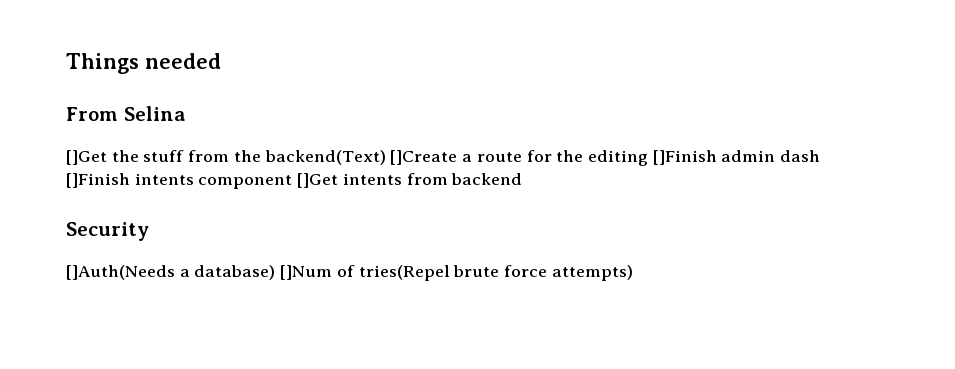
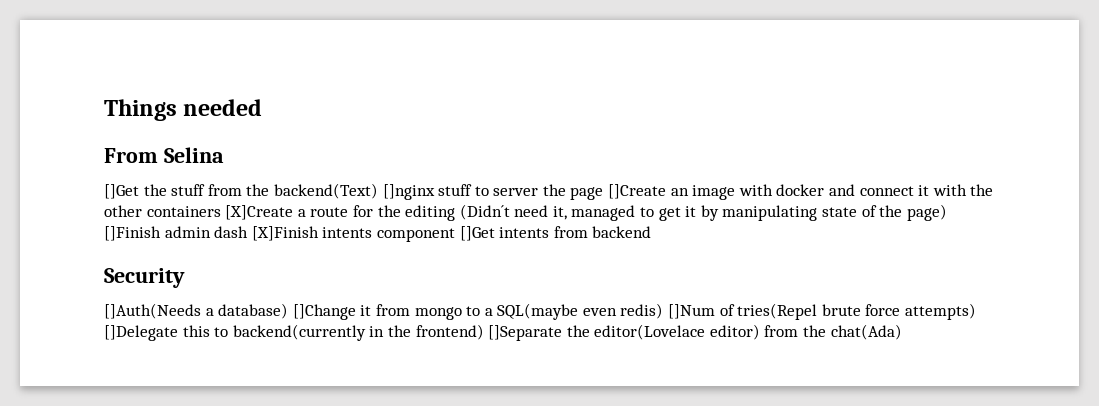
- []Get the stuff from the backend(Text) []Create a route for the editing []Finish admin dash []Finish intents component []Get intents from backend
+ []Get the stuff from the backend(Text) []nginx stuff to server the page []Create an image with docker and connect it with the other containers [X]Create a route for the editing (Didn´t need it, managed to get it by manipulating state of the page) []Finish admin dash [X]Finish intents component []Get intents from backend
- []Auth(Needs a database) []Num of tries(Repel brute force attempts)
+ []Auth(Needs a database) []Change it from mongo to a SQL(maybe even redis) []Num of tries(Repel brute force attempts) []Delegate this to backend(currently in the frontend) []Separate the editor(Lovelace editor) from the chat(Ada)

